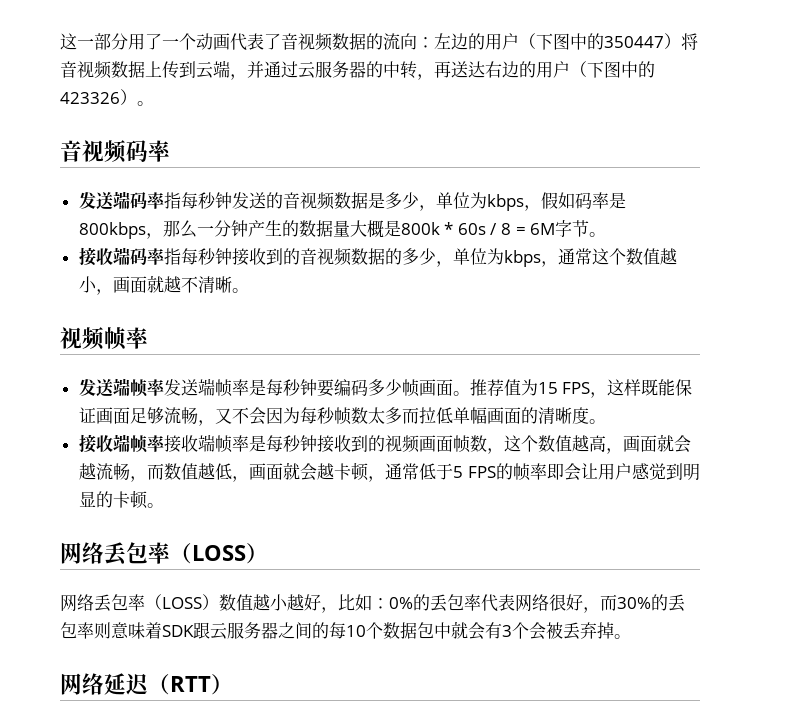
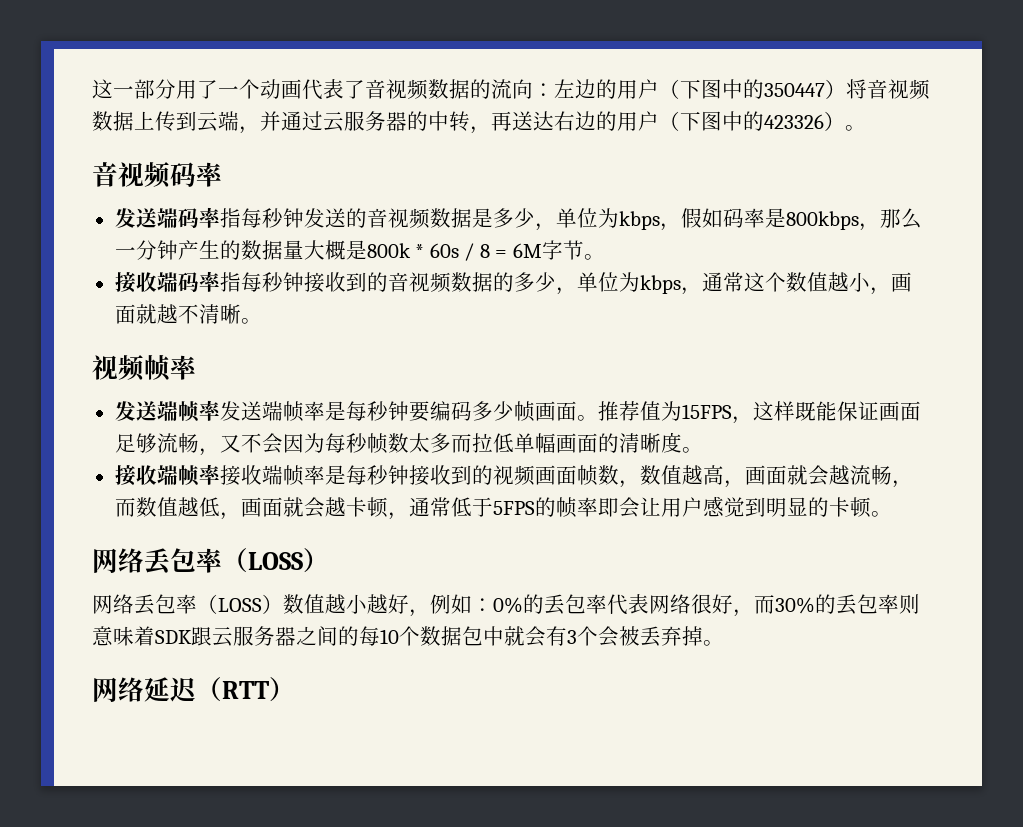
- 推荐值为15 FPS，这样既能保证画面足够流畅，又不会因为每秒帧数太多而拉低单幅画面的清晰度。
+ 推荐值为15FPS，这样既能保证画面足够流畅，又不会因为每秒帧数太多而拉低单幅画面的清晰度。
- 接收端帧率接收端帧率是每秒钟接收到的视频画面帧数，这个数值越高，画面就会越流畅，而数值越低，画面就会越卡顿，通常低于5 FPS的帧率即会让用户感觉到明显的卡顿。
+ 接收端帧率接收端帧率是每秒钟接收到的视频画面帧数，数值越高，画面就会越流畅，而数值越低，画面就会越卡顿，通常低于5FPS的帧率即会让用户感觉到明显的卡顿。
- 网络丢包率（LOSS）数值越小越好，比如：0%的丢包率代表网络很好，而30%的丢包率则意味着SDK跟云服务器之间的每10个数据包中就会有3个会被丢弃掉。
+ 网络丢包率（LOSS）数值越小越好，例如：0%的丢包率代表网络很好，而30%的丢包率则意味着SDK跟云服务器之间的每10个数据包中就会有3个会被丢弃掉。

